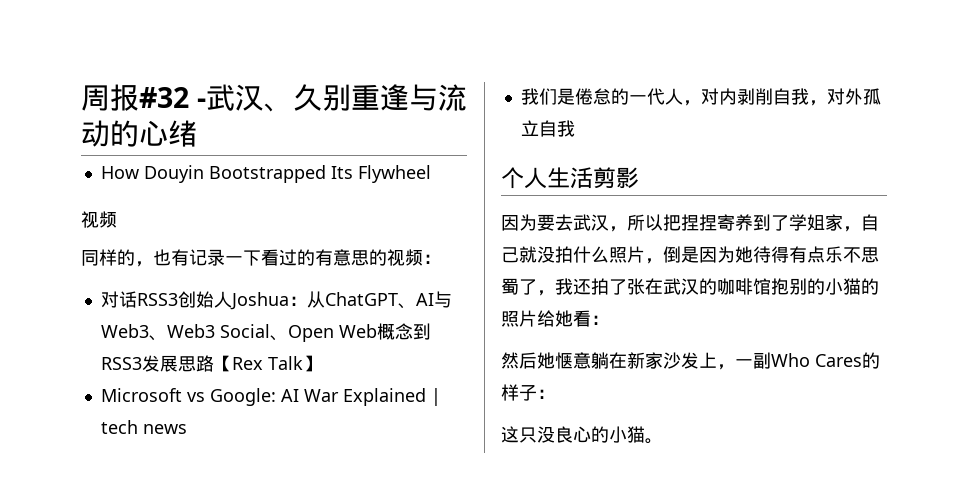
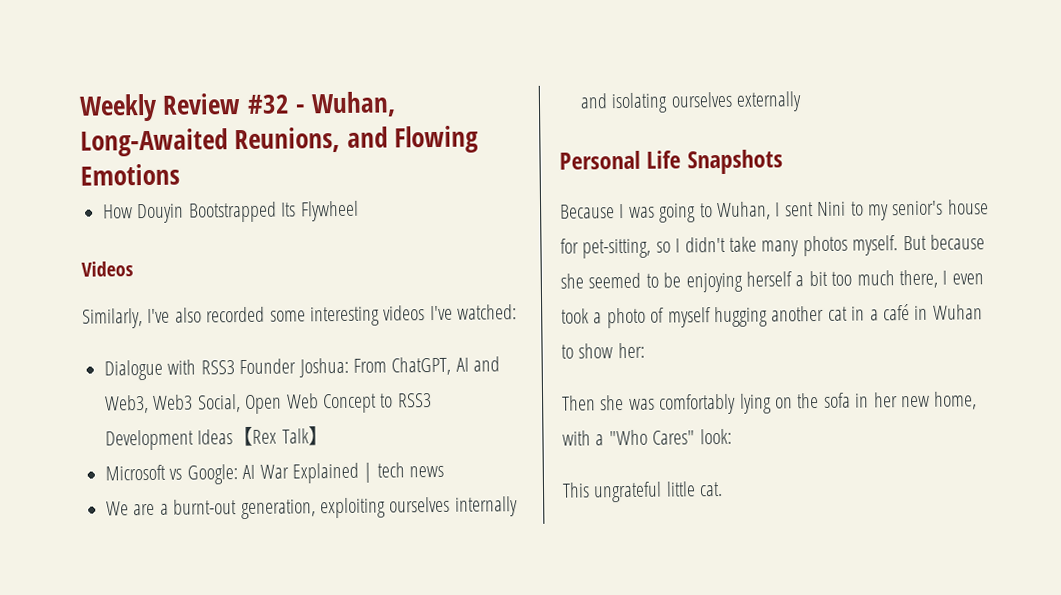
- 周报#32 -武汉、久别重逢与流动的心绪
+ Weekly Review #32 - Wuhan, Long-Awaited Reunions, and Flowing Emotions
  How Douyin Bootstrapped Its Flywheel
- 视频
- 同样的，也有记录一下看过的有意思的视频：
- 对话RSS3创始人Joshua：从ChatGPT、AI与Web3、Web3 Social、Open Web概念到RSS3发展思路【Rex Talk】
+ Videos
+ Similarly, I've also recorded some interesting videos I've watched:
+ Dialogue with RSS3 Founder Joshua: From ChatGPT, AI and Web3, Web3 Social, Open Web Concept to RSS3 Development Ideas【Rex Talk】
- 我们是倦怠的一代人，对内剥削自我，对外孤立自我
- 个人生活剪影
- 因为要去武汉，所以把捏捏寄养到了学姐家，自己就没拍什么照片，倒是因为她待得有点乐不思蜀了，我还拍了张在武汉的咖啡馆抱别的小猫的照片给她看：
- 然后她惬意躺在新家沙发上，一副Who Cares的样子：
- 这只没良心的小猫。
+ We are a burnt-out generation, exploiting ourselves internally and isolating ourselves externally
+ Personal Life Snapshots
+ Because I was going to Wuhan, I sent Nini to my senior's house for pet-sitting, so I didn't take many photos myself. But because she seemed to be enjoying herself a bit too much there, I even took a photo of myself hugging another cat in a café in Wuhan to show her:
+ Then she was comfortably lying on the sofa in her new home, with a "Who Cares" look:
+ This ungrateful little cat.

